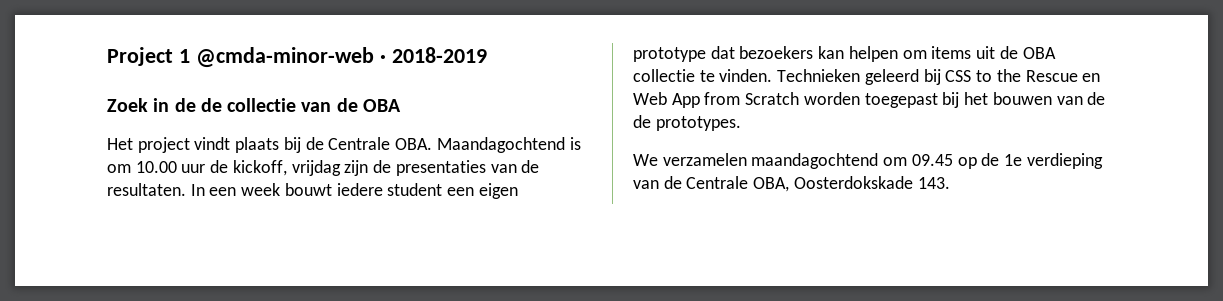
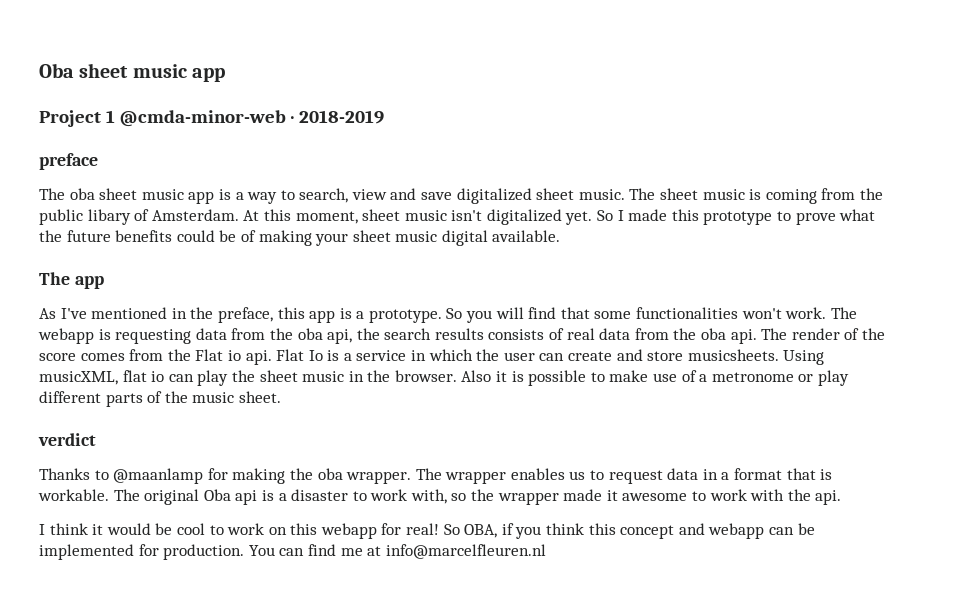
+ Oba sheet music app
- Zoek in de de collectie van de OBA
- Het project vindt plaats bij de Centrale OBA. Maandagochtend is om 10.00 uur de kickoff, vrijdag zijn de presentaties van de resultaten. In een week bouwt iedere student een eigen prototype dat bezoekers kan helpen om items uit de OBA collectie te vinden. Technieken geleerd bij CSS to the Rescue en Web App from Scratch worden toegepast bij het bouwen van de de prototypes.
- We verzamelen maandagochtend om 09.45 op de 1e verdieping van de Centrale OBA, Oosterdokskade 143.
+ preface
+ The oba sheet music app is a way to search, view and save digitalized sheet music. The sheet music is coming from the public libary of Amsterdam. At this moment, sheet music isn't digitalized yet. So I made this prototype to prove what the future benefits could be of making your sheet music digital available.
+ The app
+ As I've mentioned in the preface, this app is a prototype. So you will find that some functionalities won't work. The webapp is requesting data from the oba api, the search results consists of real data from the oba api. The render of the score comes from the Flat io api. Flat Io is a service in which the user can create and store musicsheets. Using musicXML, flat io can play the sheet music in the browser. Also it is possible to make use of a metronome or play different parts of the music sheet.
+ verdict
+ Thanks to @maanlamp for making the oba wrapper. The wrapper enables us to request data in a format that is workable. The original Oba api is a disaster to work with, so the wrapper made it awesome to work with the api.
+ I think it would be cool to work on this webapp for real! So OBA, if you think this concept and webapp can be implemented for production. You can find me at info@marcelfleuren.nl

